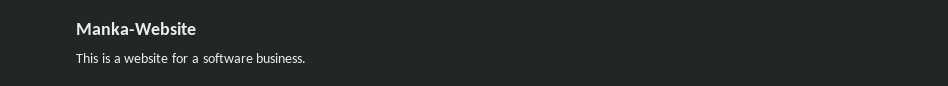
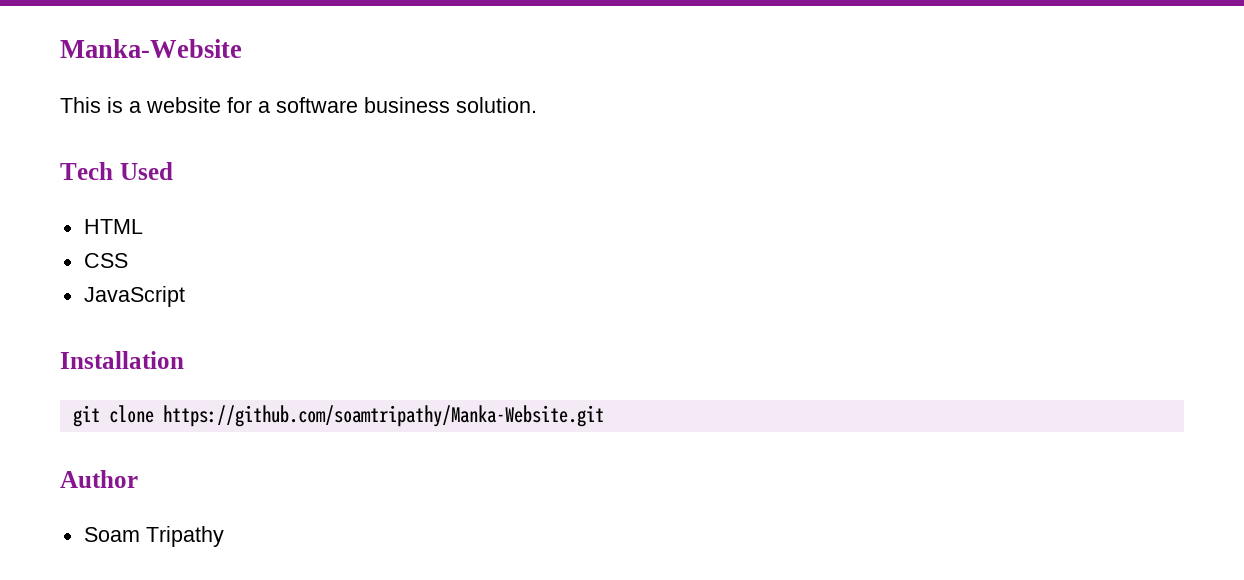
- This is a website for a software business.
+ This is a website for a software business solution.
+ Tech Used
+ HTML
+ CSS
+ JavaScript
+ Installation
+ git clone https://github.com/soamtripathy/Manka-Website.git
+ Author
+ Soam Tripathy

